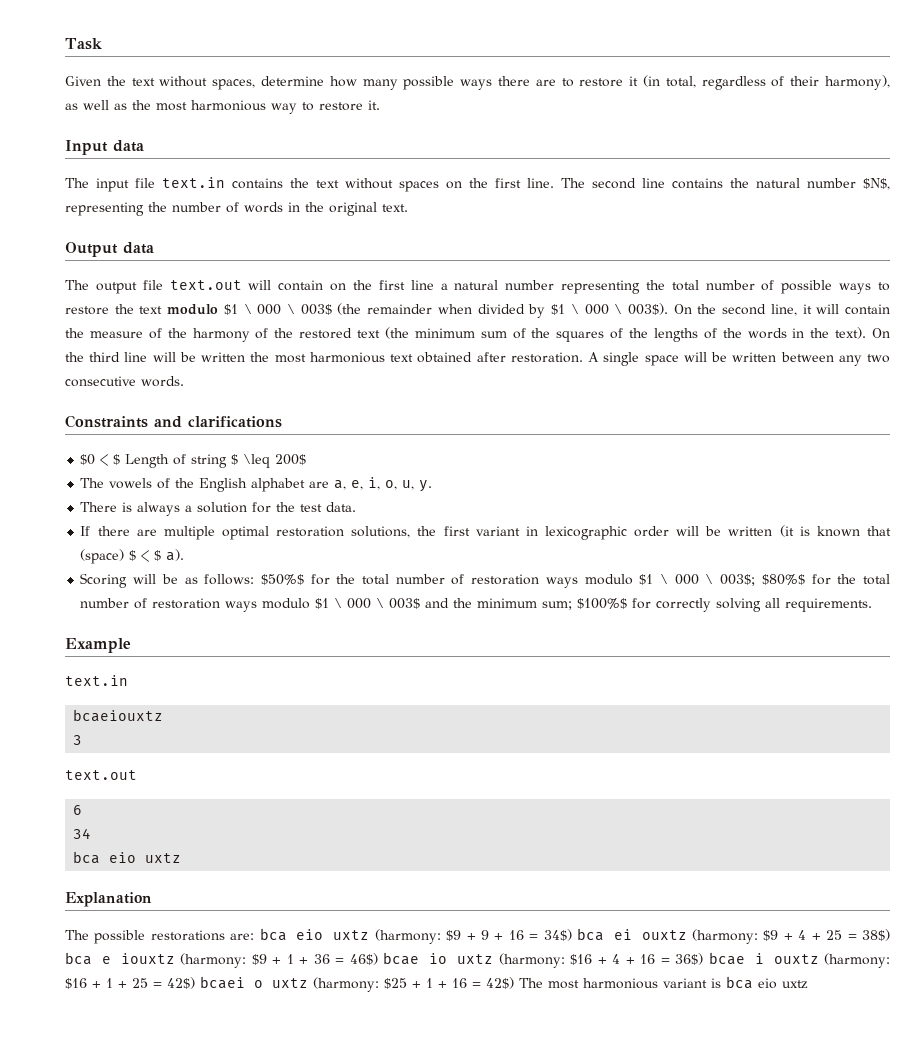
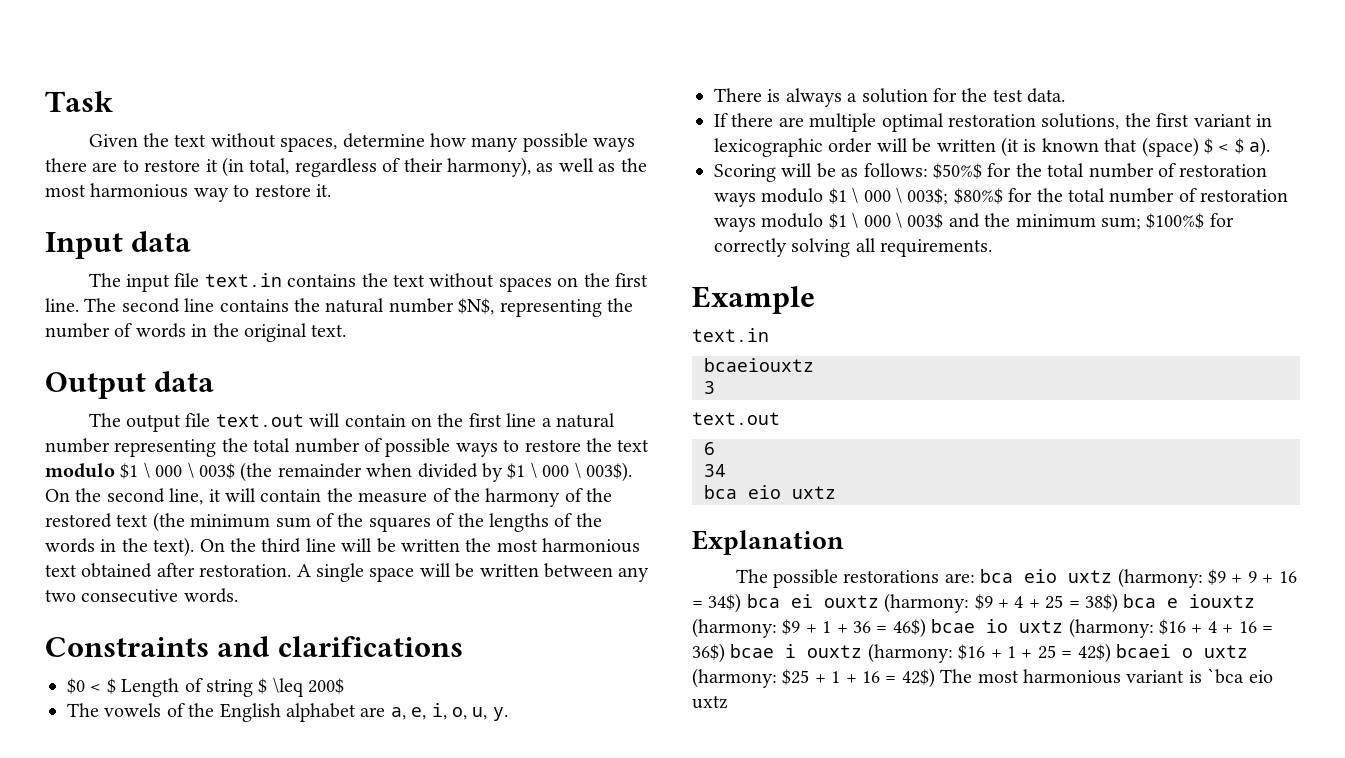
- $25 + 1 + 16 = 42$) The most harmonious variant is bca eio uxtz
+ $25 + 1 + 16 = 42$) The most harmonious variant is `bca eio uxtz

